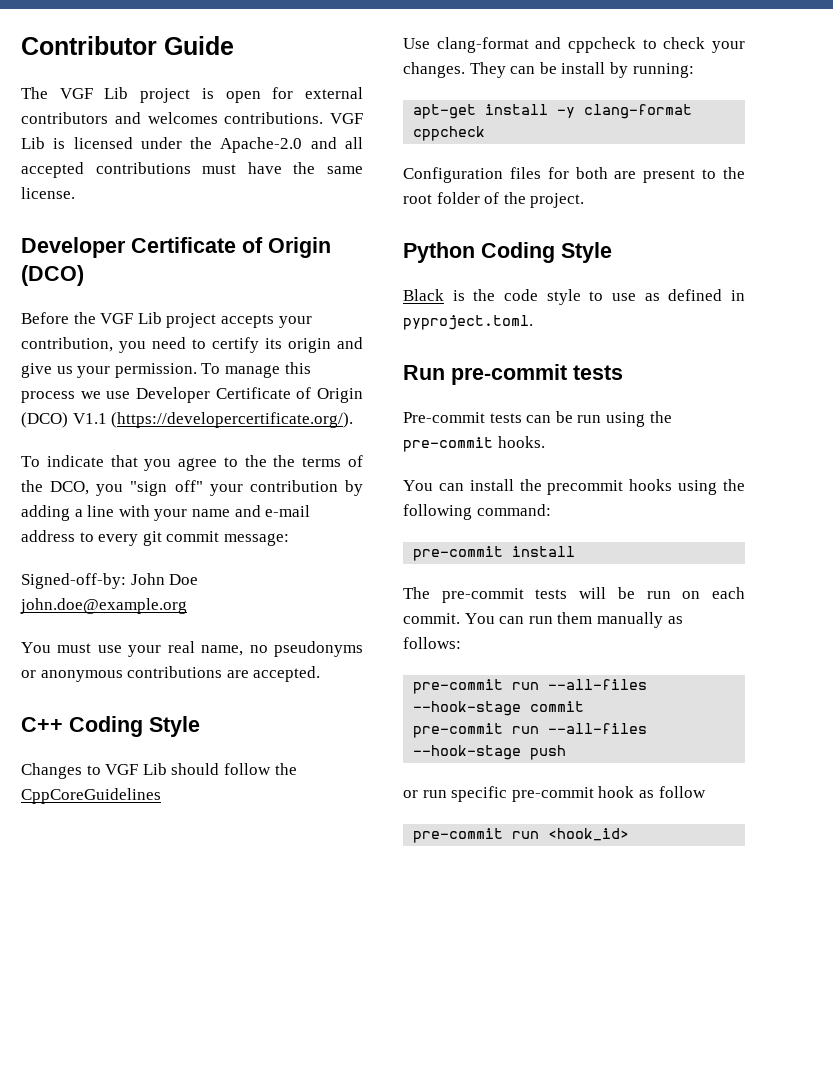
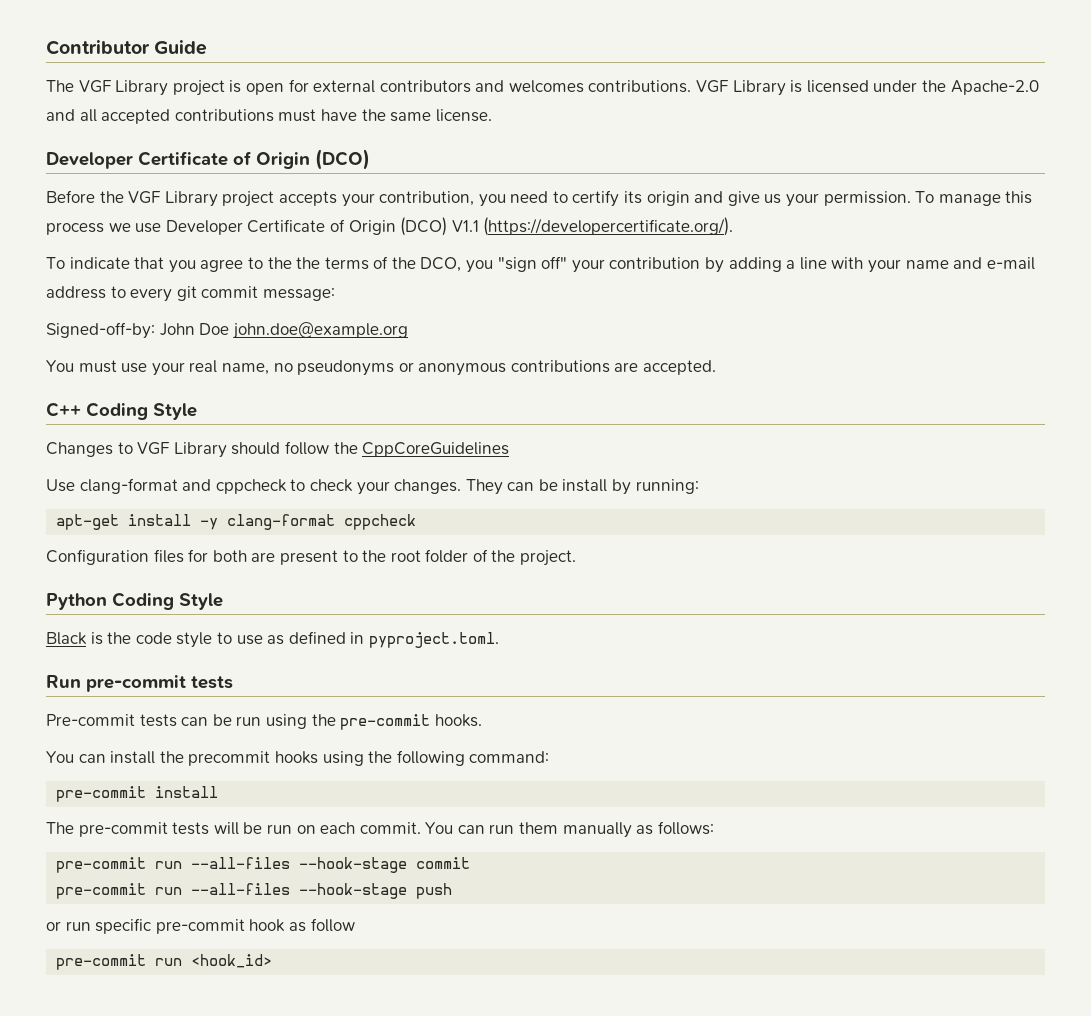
- The VGF Lib project is open for external contributors and welcomes contributions.
+ The VGF Library project is open for external contributors and welcomes contributions.
- VGF Lib is licensed under the Apache-2.0 and all accepted contributions must have the same license.
+ VGF Library is licensed under the Apache-2.0 and all accepted contributions must have the same license.
- Before the VGF Lib project accepts your contribution, you need to certify its origin and give us your permission.
+ Before the VGF Library project accepts your contribution, you need to certify its origin and give us your permission.
- Changes to VGF Lib should follow the CppCoreGuidelines
+ Changes to VGF Library should follow the CppCoreGuidelines

